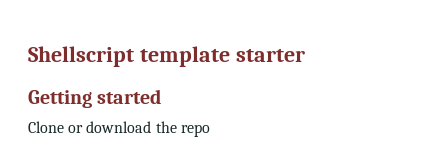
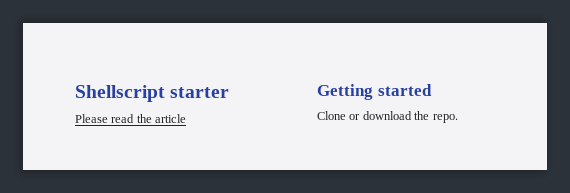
- Shellscript template starter
+ Shellscript starter
+ Please read the article
- Clone or download the repo
+ Clone or download the repo.

